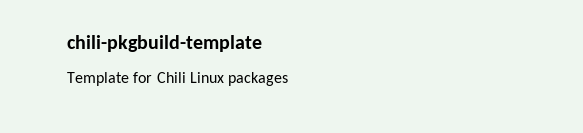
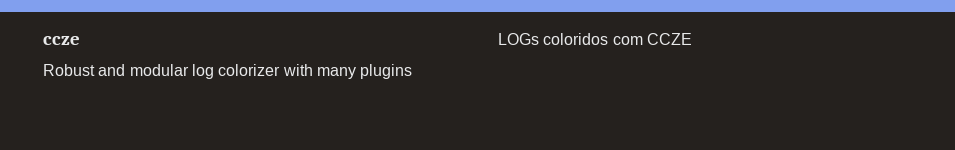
- chili-pkgbuild-template
- Template for Chili Linux packages
+ ccze
+ Robust and modular log colorizer with many plugins LOGs coloridos com CCZE

